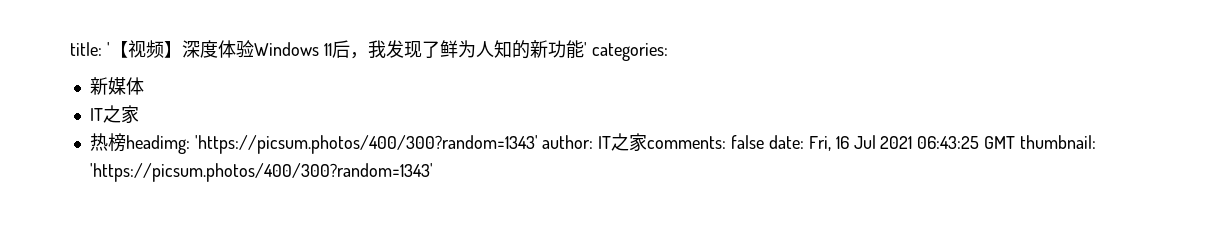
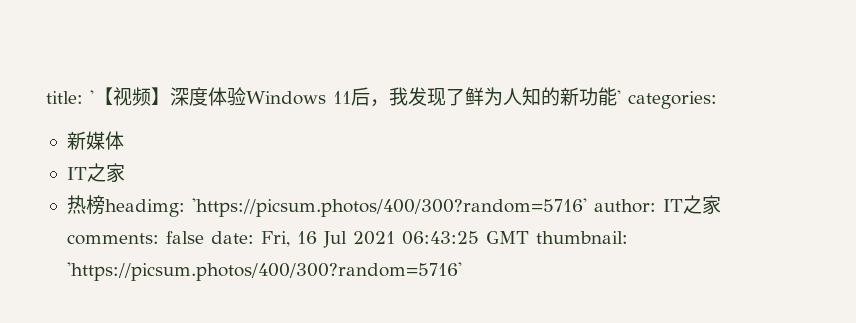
- 热榜headimg: 'https://picsum.photos/400/300?random=1343' author: IT之家comments: false date: Fri, 16 Jul 2021 06:43:25 GMT thumbnail: 'https://picsum.photos/400/300?random=1343'
+ 热榜headimg: 'https://picsum.photos/400/300?random=5716' author: IT之家comments: false date: Fri, 16 Jul 2021 06:43:25 GMT thumbnail: 'https://picsum.photos/400/300?random=5716'

